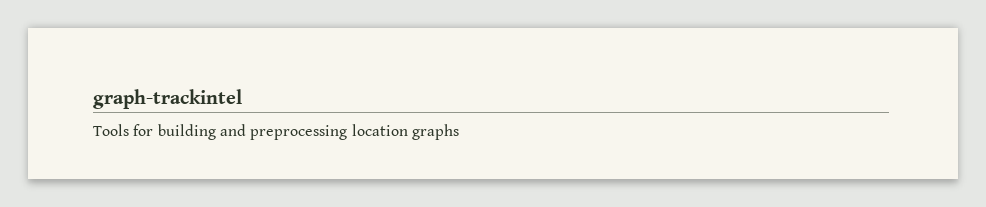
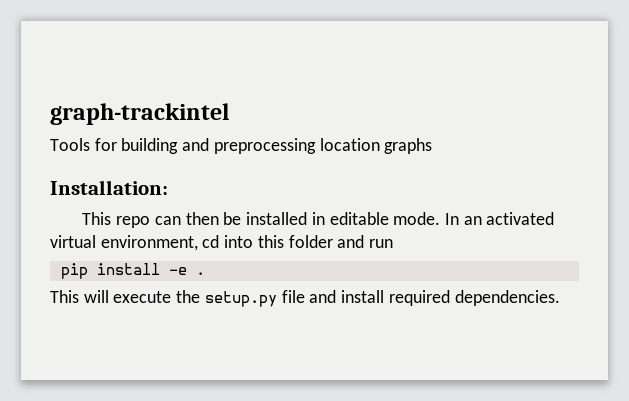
+ Installation:
+ This repo can then be installed in editable mode. In an activated virtual environment, cd into this folder and run
+ pip install -e .
+ This will execute the setup.py file and install required dependencies.

